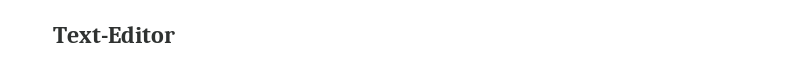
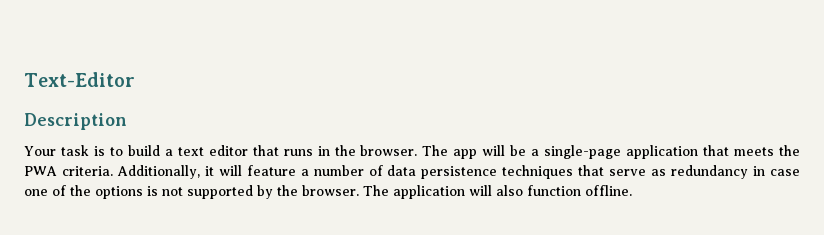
+ Description
+ Your task is to build a text editor that runs in the browser. The app will be a single-page application that meets the PWA criteria. Additionally, it will feature a number of data persistence techniques that serve as redundancy in case one of the options is not supported by the browser. The application will also function offline.

